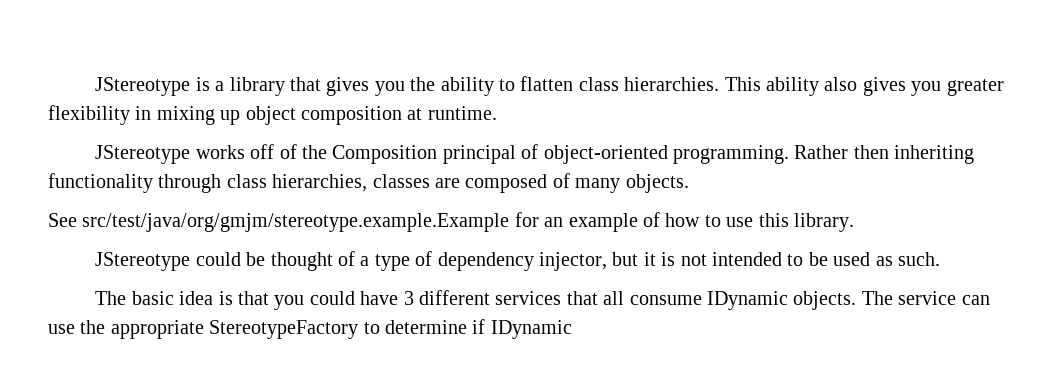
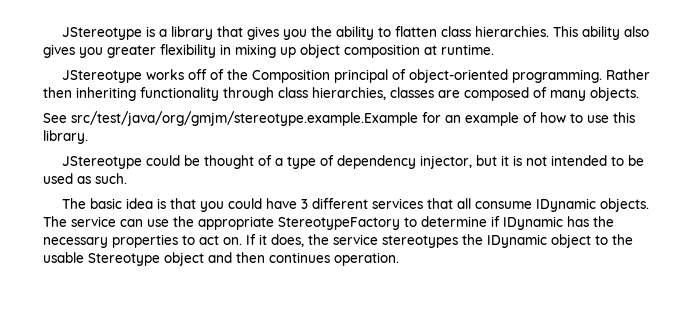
- The service can use the appropriate StereotypeFactory to determine if IDynamic
+ The service can use the appropriate StereotypeFactory to determine if IDynamic has the necessary properties to act on. If it does, the service stereotypes the IDynamic object to the usable Stereotype object and then continues operation.

